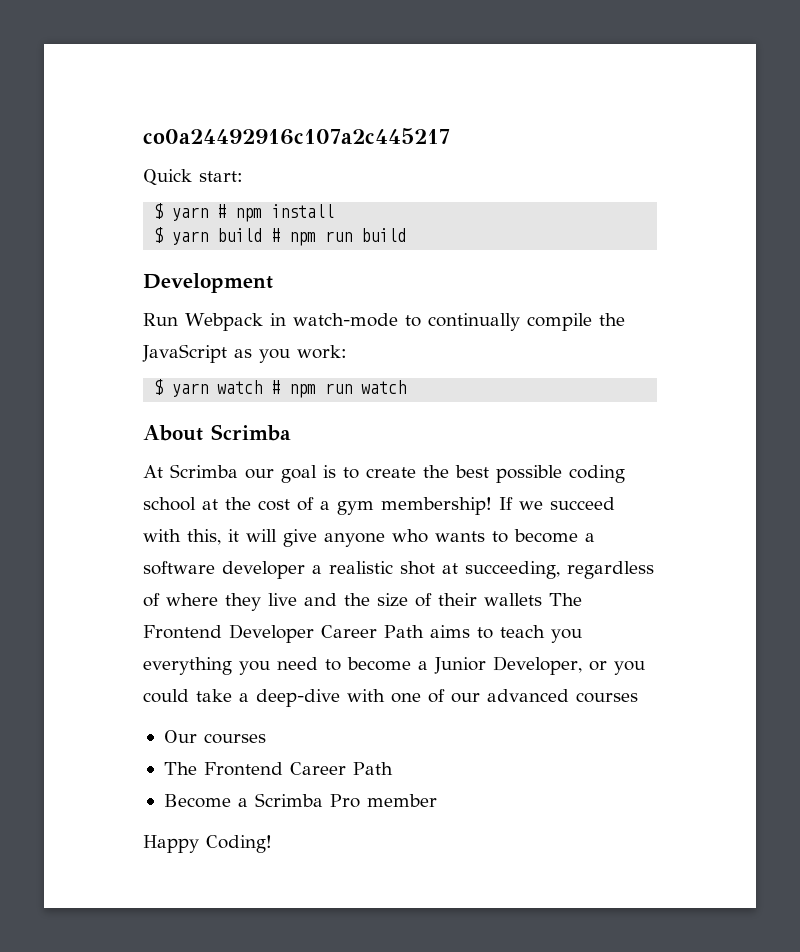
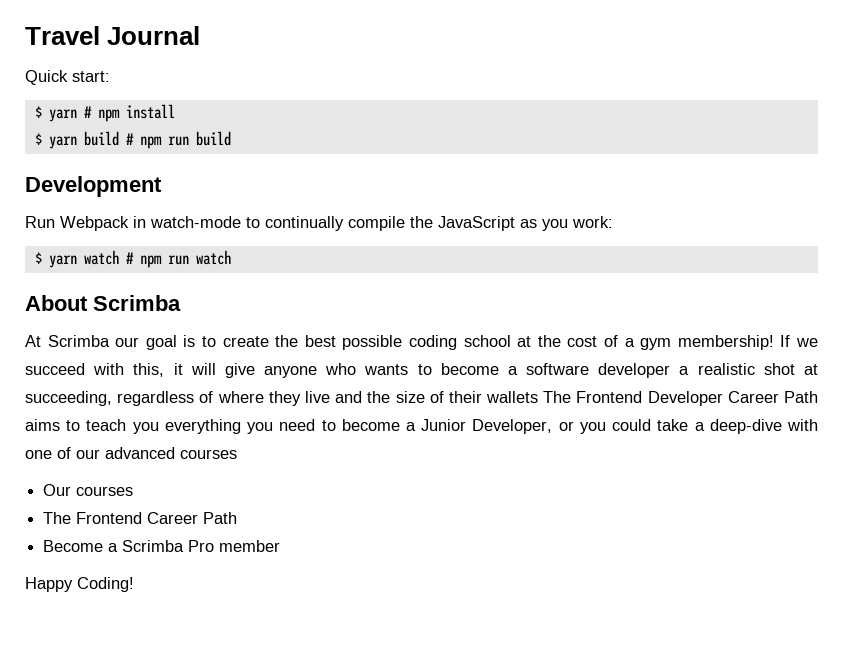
- co0a24492916c107a2c445217
+ Travel Journal

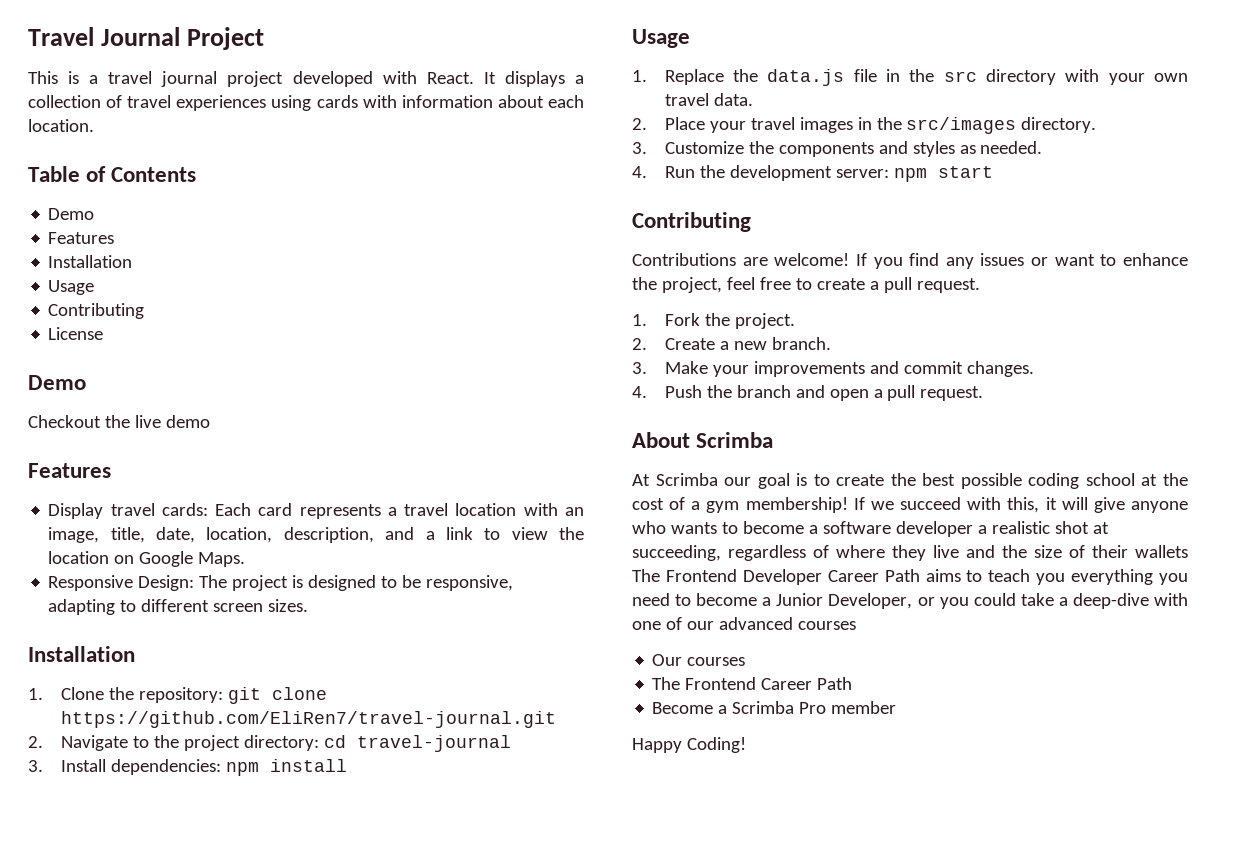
- Travel Journal
- Quick start:
- $ yarn # npm install
- $ yarn build # npm run build
- Development
- Run Webpack in watch-mode to continually compile the JavaScript as you work:
- $ yarn watch # npm run watch
+ Travel Journal Project
+ This is a travel journal project developed with React. It displays a collection of travel experiences using cards with information about each location.
+ Table of Contents
+ Demo
+ Features
+ Installation
+ Usage
+ Contributing
+ License
+ Demo
+ Checkout the live demo
+ Features
+ Display travel cards: Each card represents a travel location with an image, title, date, location, description, and a link to view the location on Google Maps.
+ Responsive Design: The project is designed to be responsive, adapting to different screen sizes.
+ Installation
+ 1. Clone the repository: git clone https://github.com/EliRen7/travel-journal.git
+ 2. Navigate to the project directory: cd travel-journal
+ 3. Install dependencies: npm install
+ Usage
+ 1. Replace the data.js file in the src directory with your own travel data.
+ 2. Place your travel images in the src/images directory.
+ 3. Customize the components and styles as needed.
+ 4. Run the development server: npm start
+ Contributing
+ Contributions are welcome! If you find any issues or want to enhance the project, feel free to create a pull request.
+ 1. Fork the project.
+ 2. Create a new branch.
+ 3. Make your improvements and commit changes.
+ 4. Push the branch and open a pull request.

